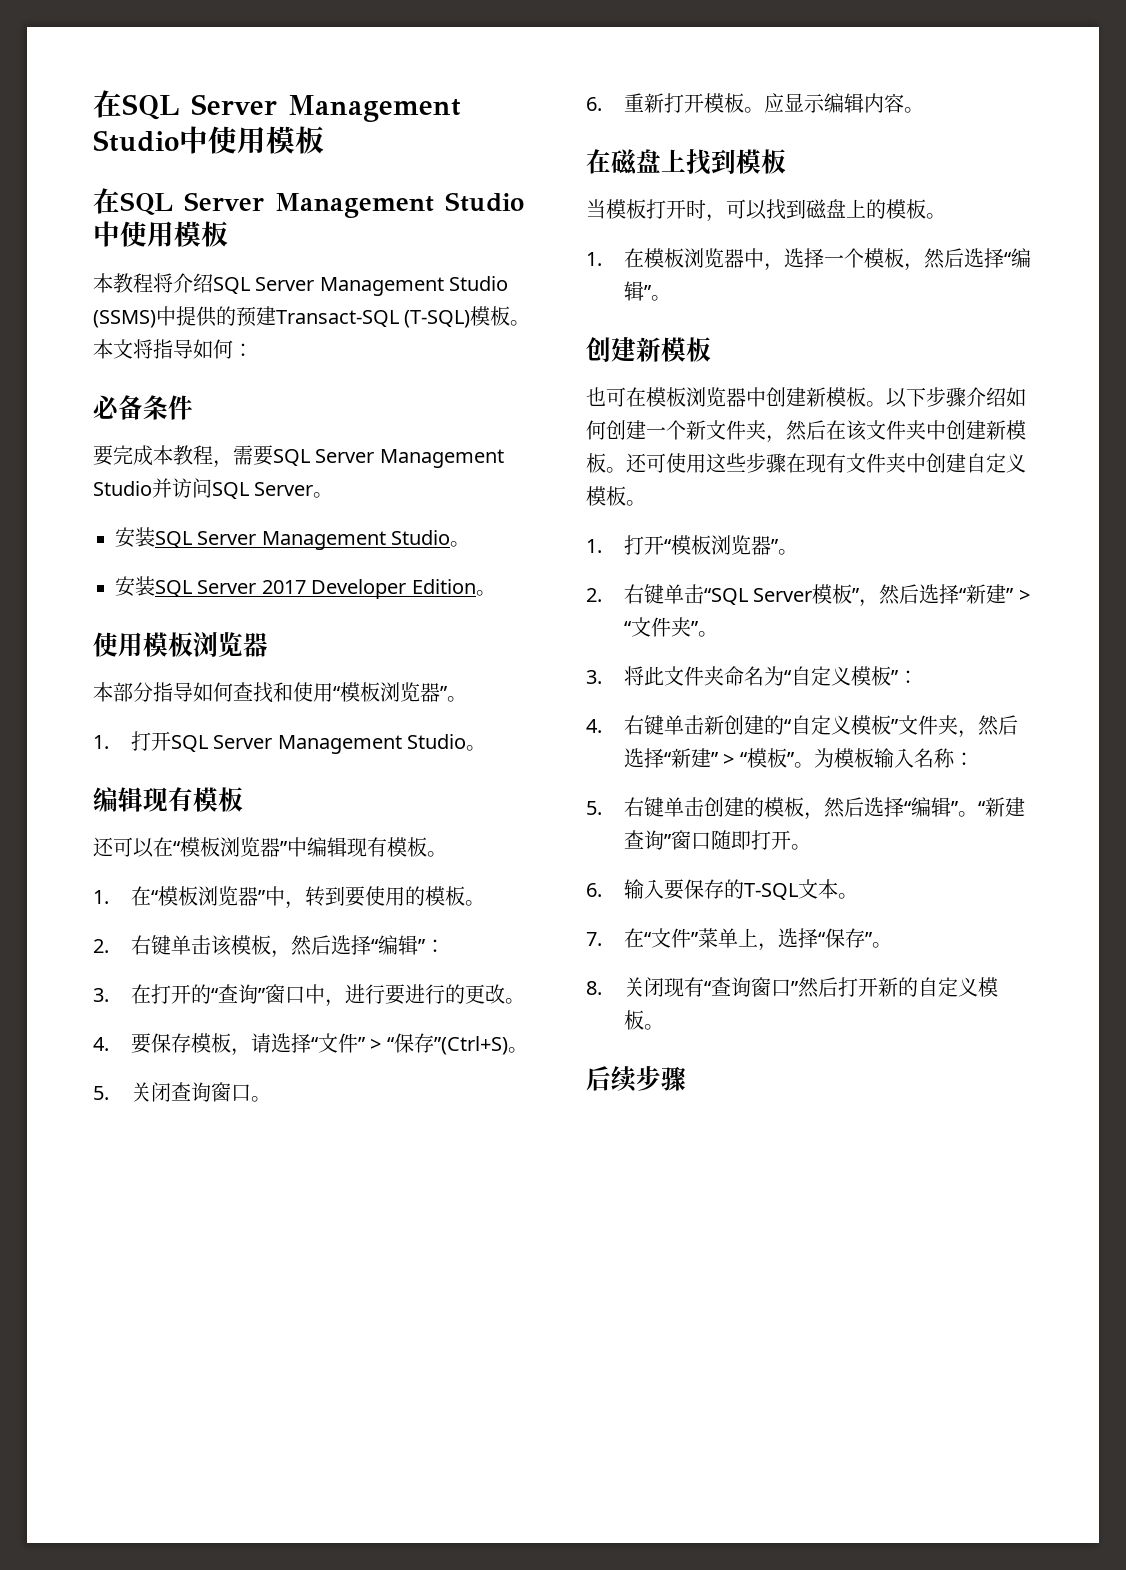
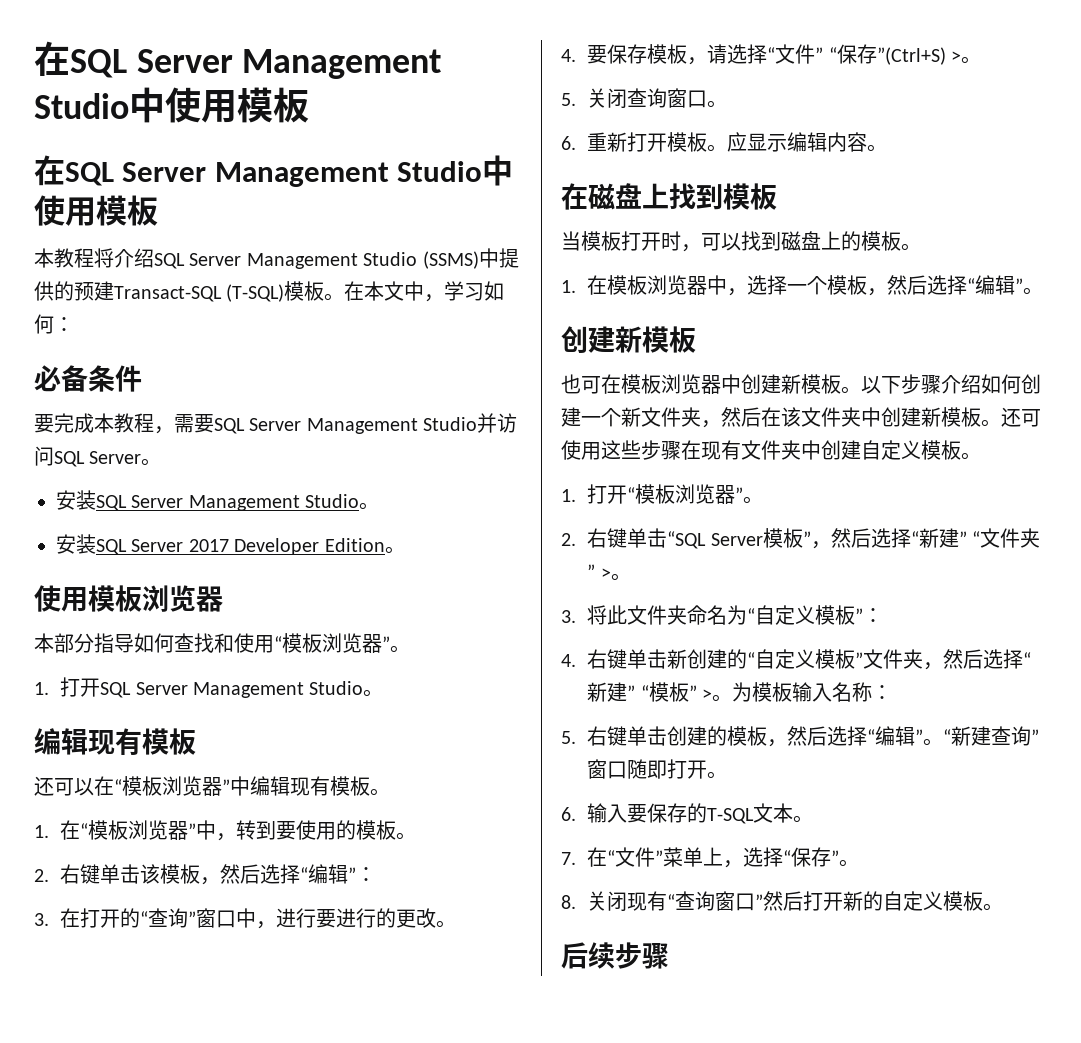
- 本文将指导如何：
+ 在本文中，学习如何：
- 4.要保存模板，请选择“文件” > “保存”(Ctrl+S)。
+ 4.要保存模板，请选择“文件” “保存”(Ctrl+S) >。
- 2.右键单击“SQL Server模板”，然后选择“新建” > “文件夹”。
+ 2.右键单击“SQL Server模板”，然后选择“新建” “文件夹” >。
- 4.右键单击新创建的“自定义模板”文件夹，然后选择“新建” > “模板”。
+ 4.右键单击新创建的“自定义模板”文件夹，然后选择“新建” “模板” >。

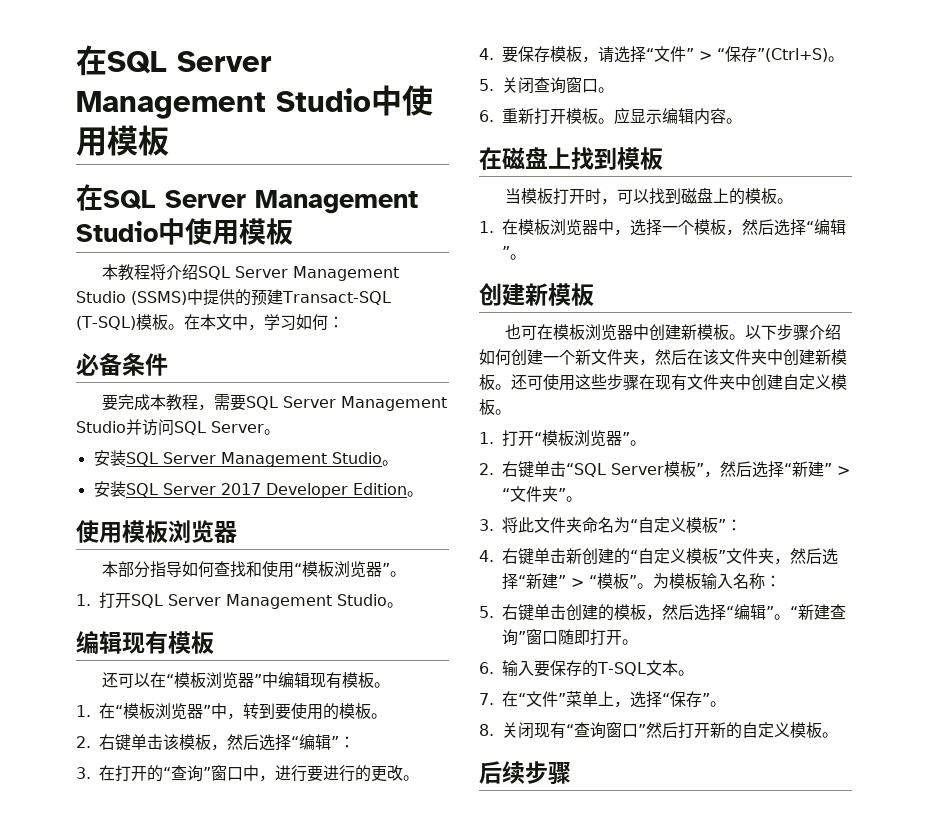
- 4.要保存模板，请选择“文件” “保存”(Ctrl+S) >。
+ 4.要保存模板，请选择“文件” > “保存”(Ctrl+S)。
- 2.右键单击“SQL Server模板”，然后选择“新建” “文件夹” >。
+ 2.右键单击“SQL Server模板”，然后选择“新建” > “文件夹”。
- 4.右键单击新创建的“自定义模板”文件夹，然后选择“新建” “模板” >。
+ 4.右键单击新创建的“自定义模板”文件夹，然后选择“新建” > “模板”。

